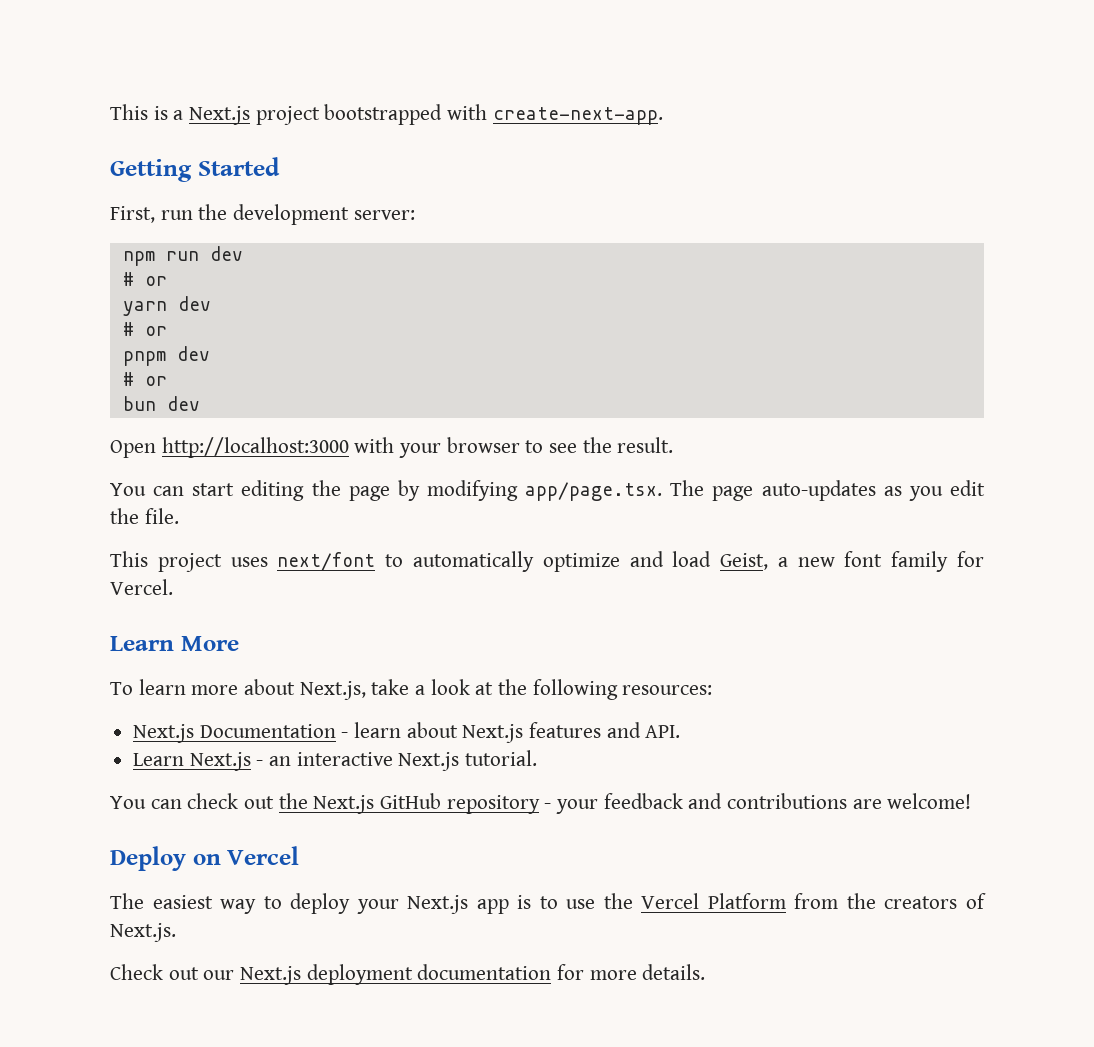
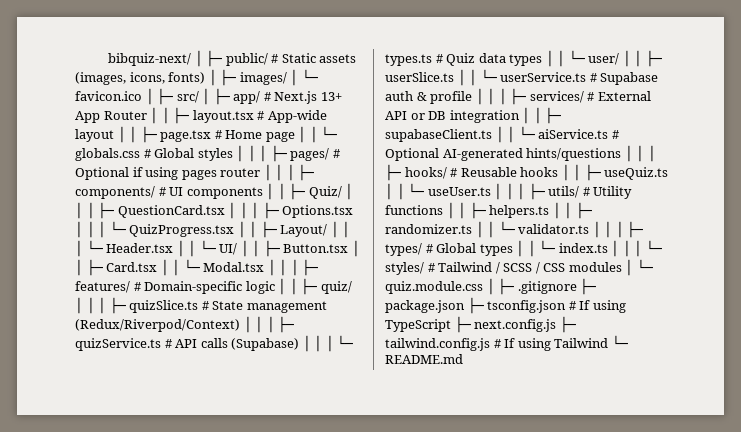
- This is a Next.js project bootstrapped with create-next-app.
- Getting Started
- First, run the development server:
- npm run dev
- # or
- yarn dev
- # or
- pnpm dev
- # or
- bun dev
- Open http://localhost:3000 with your browser to see the result.
- You can start editing the page by modifying app/page.tsx. The page auto-updates as you edit the file.
- This project uses next/font to automatically optimize and load Geist, a new font family for Vercel.
- Learn More
- To learn more about Next.js, take a look at the following resources:
- Next.js Documentation - learn about Next.js features and API.
- Learn Next.js - an interactive Next.js tutorial.
- You can check out the Next.js GitHub repository - your feedback and contributions are welcome!
- Deploy on Vercel
- The easiest way to deploy your Next.js app is to use the Vercel Platform from the creators of Next.js.
- Check out our Next.js deployment documentation for more details.
+ bibquiz-next/ │ ├─ public/ # Static assets (images, icons, fonts) │ ├─ images/ │ └─ favicon.ico │ ├─ src/ │ ├─ app/ # Next.js 13+ App Router │ │ ├─ layout.tsx # App-wide layout │ │ ├─ page.tsx # Home page │ │ └─ globals.css # Global styles │ │ │ ├─ pages/ # Optional if using pages router │ │ │ ├─ components/ # UI components │ │ ├─ Quiz/ │ │ │ ├─ QuestionCard.tsx │ │ │ ├─ Options.tsx │ │ │ └─ QuizProgress.tsx │ │ ├─ Layout/ │ │ │ └─ Header.tsx │ │ └─ UI/ │ │ ├─ Button.tsx │ │ ├─ Card.tsx │ │ └─ Modal.tsx │ │ │ ├─ features/ # Domain-specific logic │ │ ├─ quiz/ │ │ │ ├─ quizSlice.ts # State management (Redux/Riverpod/Context) │ │ │ ├─ quizService.ts # API calls (Supabase) │ │ │ └─ types.ts # Quiz data types │ │ └─ user/ │ │ ├─ userSlice.ts │ │ └─ userService.ts # Supabase auth & profile │ │ │ ├─ services/ # External API or DB integration │ │ ├─ supabaseClient.ts │ │ └─ aiService.ts # Optional AI-generated hints/questions │ │ │ ├─ hooks/ # Reusable hooks │ │ ├─ useQuiz.ts │ │ └─ useUser.ts │ │ │ ├─ utils/ # Utility functions │ │ ├─ helpers.ts │ │ ├─ randomizer.ts │ │ └─ validator.ts │ │ │ ├─ types/ # Global types │ │ └─ index.ts │ │ │ └─ styles/ # Tailwind / SCSS / CSS modules │ └─ quiz.module.css │ ├─ .gitignore ├─ package.json ├─ tsconfig.json # If using TypeScript ├─ next.config.js ├─ tailwind.config.js # If using Tailwind └─ README.md

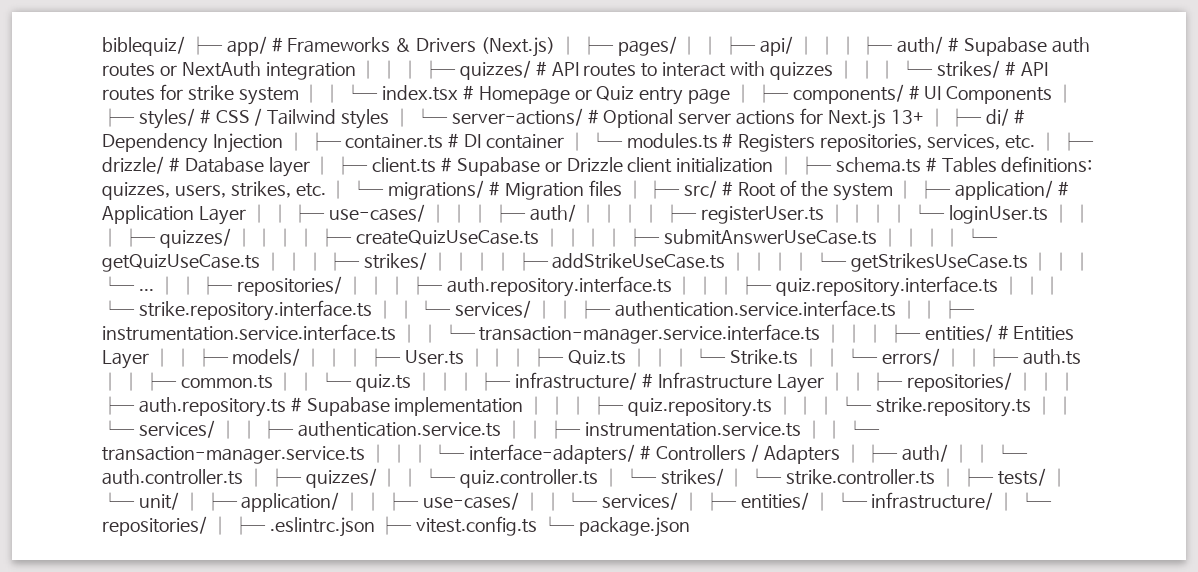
- bibquiz-next/ │ ├─ public/ # Static assets (images, icons, fonts) │ ├─ images/ │ └─ favicon.ico │ ├─ src/ │ ├─ app/ # Next.js 13+ App Router │ │ ├─ layout.tsx # App-wide layout │ │ ├─ page.tsx # Home page │ │ └─ globals.css # Global styles │ │ │ ├─ pages/ # Optional if using pages router │ │ │ ├─ components/ # UI components │ │ ├─ Quiz/ │ │ │ ├─ QuestionCard.tsx │ │ │ ├─ Options.tsx │ │ │ └─ QuizProgress.tsx │ │ ├─ Layout/ │ │ │ └─ Header.tsx │ │ └─ UI/ │ │ ├─ Button.tsx │ │ ├─ Card.tsx │ │ └─ Modal.tsx │ │ │ ├─ features/ # Domain-specific logic │ │ ├─ quiz/ │ │ │ ├─ quizSlice.ts # State management (Redux/Riverpod/Context) │ │ │ ├─ quizService.ts # API calls (Supabase) │ │ │ └─ types.ts # Quiz data types │ │ └─ user/ │ │ ├─ userSlice.ts │ │ └─ userService.ts # Supabase auth & profile │ │ │ ├─ services/ # External API or DB integration │ │ ├─ supabaseClient.ts │ │ └─ aiService.ts # Optional AI-generated hints/questions │ │ │ ├─ hooks/ # Reusable hooks │ │ ├─ useQuiz.ts │ │ └─ useUser.ts │ │ │ ├─ utils/ # Utility functions │ │ ├─ helpers.ts │ │ ├─ randomizer.ts │ │ └─ validator.ts │ │ │ ├─ types/ # Global types │ │ └─ index.ts │ │ │ └─ styles/ # Tailwind / SCSS / CSS modules │ └─ quiz.module.css │ ├─ .gitignore ├─ package.json ├─ tsconfig.json # If using TypeScript ├─ next.config.js ├─ tailwind.config.js # If using Tailwind └─ README.md
+ biblequiz/ ├─ app/ # Frameworks & Drivers (Next.js) │ ├─ pages/ │ │ ├─ api/ │ │ │ ├─ auth/ # Supabase auth routes or NextAuth integration │ │ │ ├─ quizzes/ # API routes to interact with quizzes │ │ │ └─ strikes/ # API routes for strike system │ │ └─ index.tsx # Homepage or Quiz entry page │ ├─ components/ # UI Components │ ├─ styles/ # CSS / Tailwind styles │ └─ server-actions/ # Optional server actions for Next.js 13+ │ ├─ di/ # Dependency Injection │ ├─ container.ts # DI container │ └─ modules.ts # Registers repositories, services, etc. │ ├─ drizzle/ # Database layer │ ├─ client.ts # Supabase or Drizzle client initialization │ ├─ schema.ts # Tables definitions: quizzes, users, strikes, etc. │ └─ migrations/ # Migration files │ ├─ src/ # Root of the system │ ├─ application/ # Application Layer │ │ ├─ use-cases/ │ │ │ ├─ auth/ │ │ │ │ ├─ registerUser.ts │ │ │ │ └─ loginUser.ts │ │ │ ├─ quizzes/ │ │ │ │ ├─ createQuizUseCase.ts │ │ │ │ ├─ submitAnswerUseCase.ts │ │ │ │ └─ getQuizUseCase.ts │ │ │ ├─ strikes/ │ │ │ │ ├─ addStrikeUseCase.ts │ │ │ │ └─ getStrikesUseCase.ts │ │ │ └─ ... │ │ ├─ repositories/ │ │ │ ├─ auth.repository.interface.ts │ │ │ ├─ quiz.repository.interface.ts │ │ │ └─ strike.repository.interface.ts │ │ └─ services/ │ │ ├─ authentication.service.interface.ts │ │ ├─ instrumentation.service.interface.ts │ │ └─ transaction-manager.service.interface.ts │ │ │ ├─ entities/ # Entities Layer │ │ ├─ models/ │ │ │ ├─ User.ts │ │ │ ├─ Quiz.ts │ │ │ └─ Strike.ts │ │ └─ errors/ │ │ ├─ auth.ts │ │ ├─ common.ts │ │ └─ quiz.ts │ │ │ ├─ infrastructure/ # Infrastructure Layer │ │ ├─ repositories/ │ │ │ ├─ auth.repository.ts # Supabase implementation │ │ │ ├─ quiz.repository.ts │ │ │ └─ strike.repository.ts │ │ └─ services/ │ │ ├─ authentication.service.ts │ │ ├─ instrumentation.service.ts │ │ └─ transaction-manager.service.ts │ │ │ └─ interface-adapters/ # Controllers / Adapters │ ├─ auth/ │ │ └─ auth.controller.ts │ ├─ quizzes/ │ │ └─ quiz.controller.ts │ └─ strikes/ │ └─ strike.controller.ts │ ├─ tests/ │ └─ unit/ │ ├─ application/ │ │ ├─ use-cases/ │ │ └─ services/ │ ├─ entities/ │ └─ infrastructure/ │ └─ repositories/ │ ├─ .eslintrc.json ├─ vitest.config.ts └─ package.json

